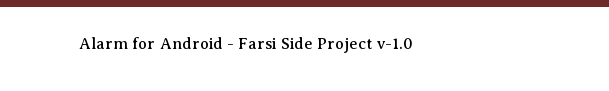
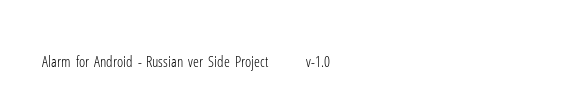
- Alarm for Android - Farsi Side Project v-1.0
+ Alarm for Android - Russian ver Side Project v-1.0

